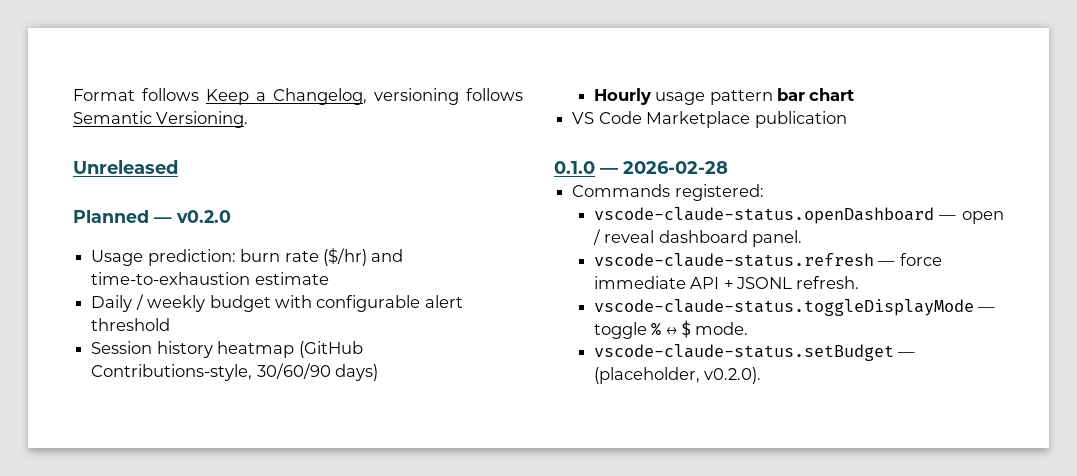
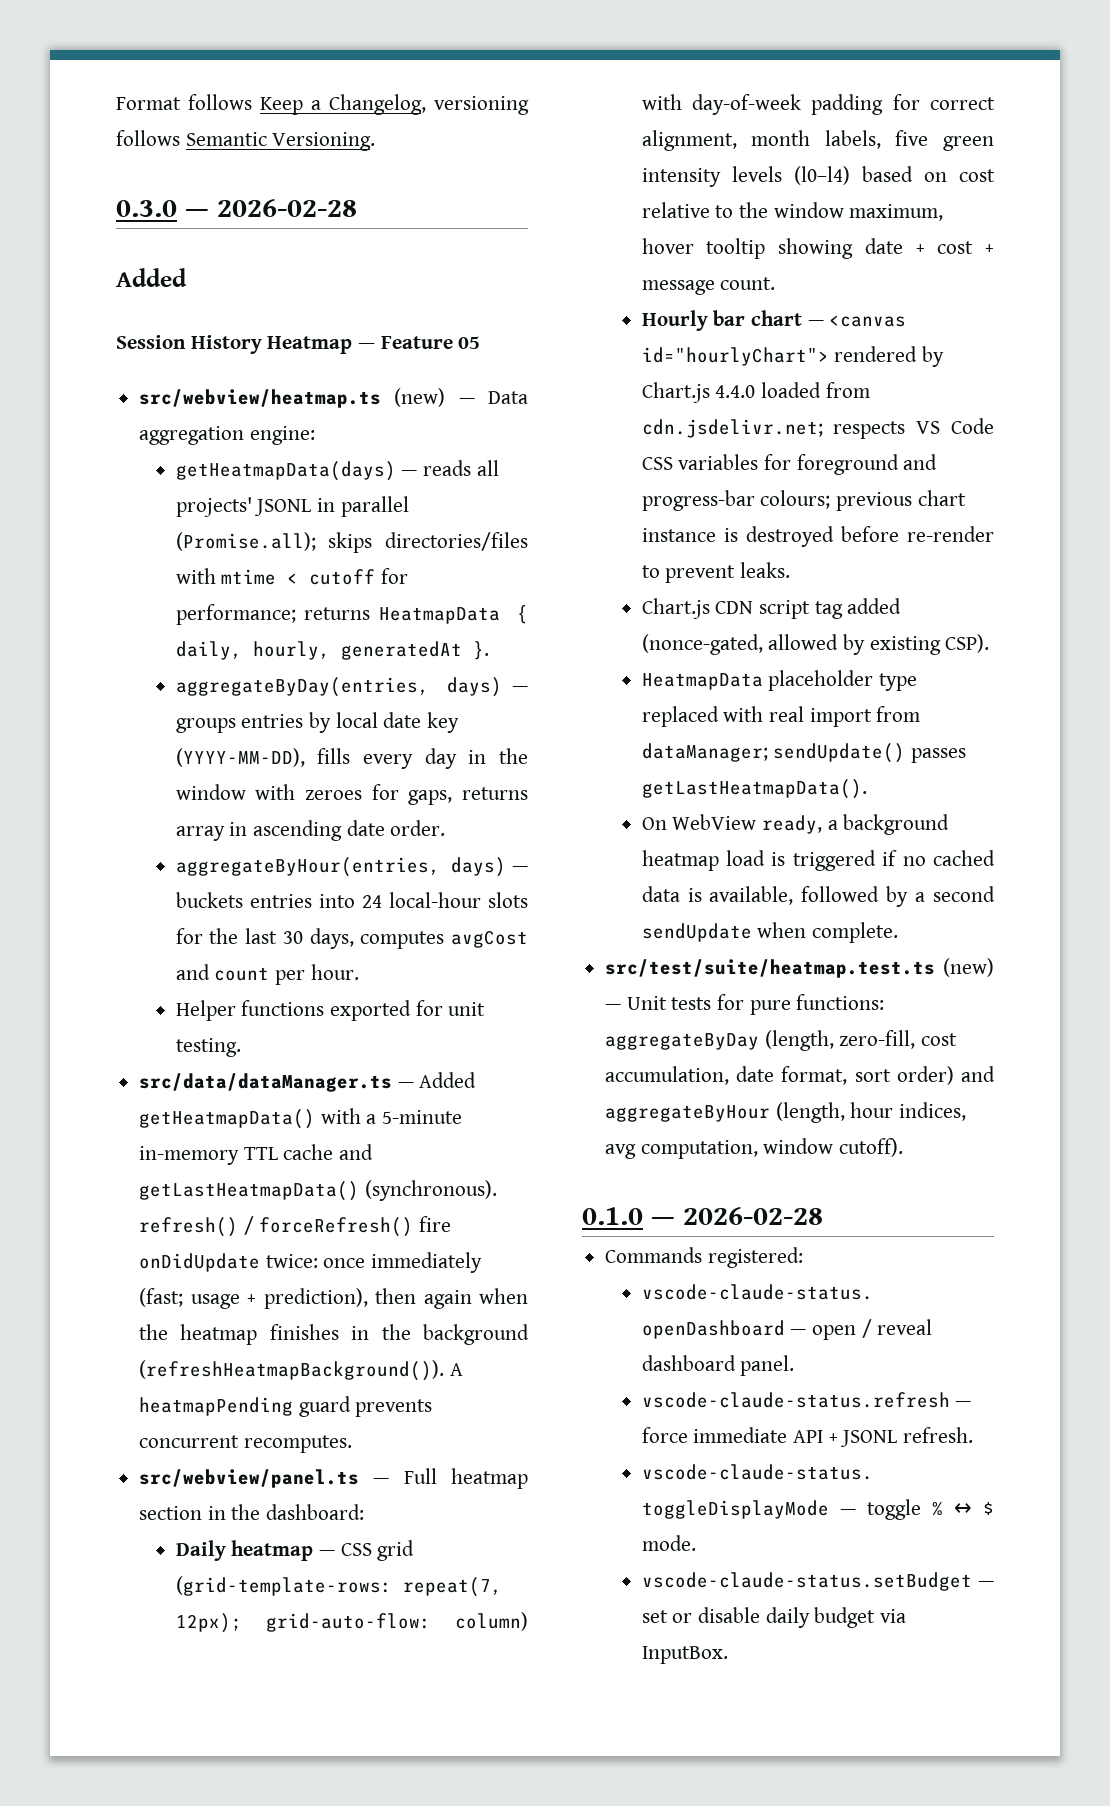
- Unreleased
- Planned — v0.2.0
- Usage prediction: burn rate ($/hr) and time-to-exhaustion estimate
- Daily / weekly budget with configurable alert threshold
- Session history heatmap (GitHub Contributions-style, 30/60/90 days)
+ 0.3.0 — 2026-02-28
+ Added
+ Session History Heatmap — Feature 05
+ src/webview/heatmap.ts (new) — Data aggregation engine:
+ getHeatmapData(days) — reads all projects' JSONL in parallel (Promise.all); skips directories/files with mtime < cutoff for performance; returns HeatmapData { daily, hourly, generatedAt }.
+ aggregateByDay(entries, days) — groups entries by local date key (YYYY-MM-DD), fills every day in the window with zeroes for gaps, returns array in ascending date order.
+ aggregateByHour(entries, days) — buckets entries into 24 local-hour slots for the last 30 days, computes avgCost and count per hour.
+ Helper functions exported for unit testing.
+ src/data/dataManager.ts — Added getHeatmapData() with a 5-minute in-memory TTL cache and getLastHeatmapData() (synchronous). refresh() / forceRefresh() fire onDidUpdate twice: once immediately (fast; usage + prediction), then again when the heatmap finishes in the background (refreshHeatmapBackground()). A heatmapPending guard prevents concurrent recomputes.
+ src/webview/panel.ts — Full heatmap section in the dashboard:
+ Daily heatmap — CSS grid (grid-template-rows: repeat(7, 12px); grid-auto-flow: column) with day-of-week padding for correct alignment, month labels, five green intensity levels (l0–l4) based on cost relative to the window maximum, hover tooltip showing date + cost + message count.
- Hourly usage pattern bar chart
- VS Code Marketplace publication
+ Hourly bar chart — <canvas id="hourlyChart"> rendered by Chart.js 4.4.0 loaded from cdn.jsdelivr.net; respects VS Code CSS variables for foreground and progress-bar colours; previous chart instance is destroyed before re-render to prevent leaks.
+ Chart.js CDN script tag added (nonce-gated, allowed by existing CSP).
+ HeatmapData placeholder type replaced with real import from dataManager; sendUpdate() passes getLastHeatmapData().
+ On WebView ready, a background heatmap load is triggered if no cached data is available, followed by a second sendUpdate when complete.
+ src/test/suite/heatmap.test.ts (new) — Unit tests for pure functions: aggregateByDay (length, zero-fill, cost accumulation, date format, sort order) and aggregateByHour (length, hour indices, avg computation, window cutoff).
- vscode-claude-status.setBudget — (placeholder, v0.2.0).
+ vscode-claude-status.setBudget — set or disable daily budget via InputBox.

